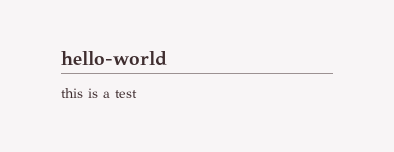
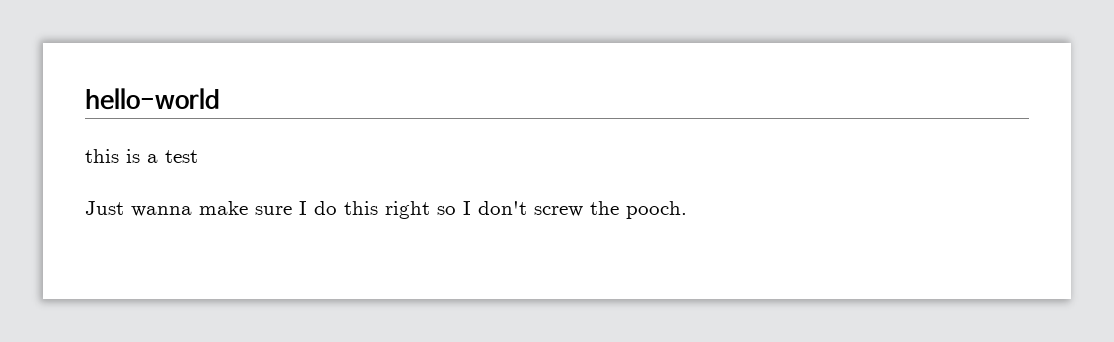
+ Just wanna make sure I do this right so I don't screw the pooch.

